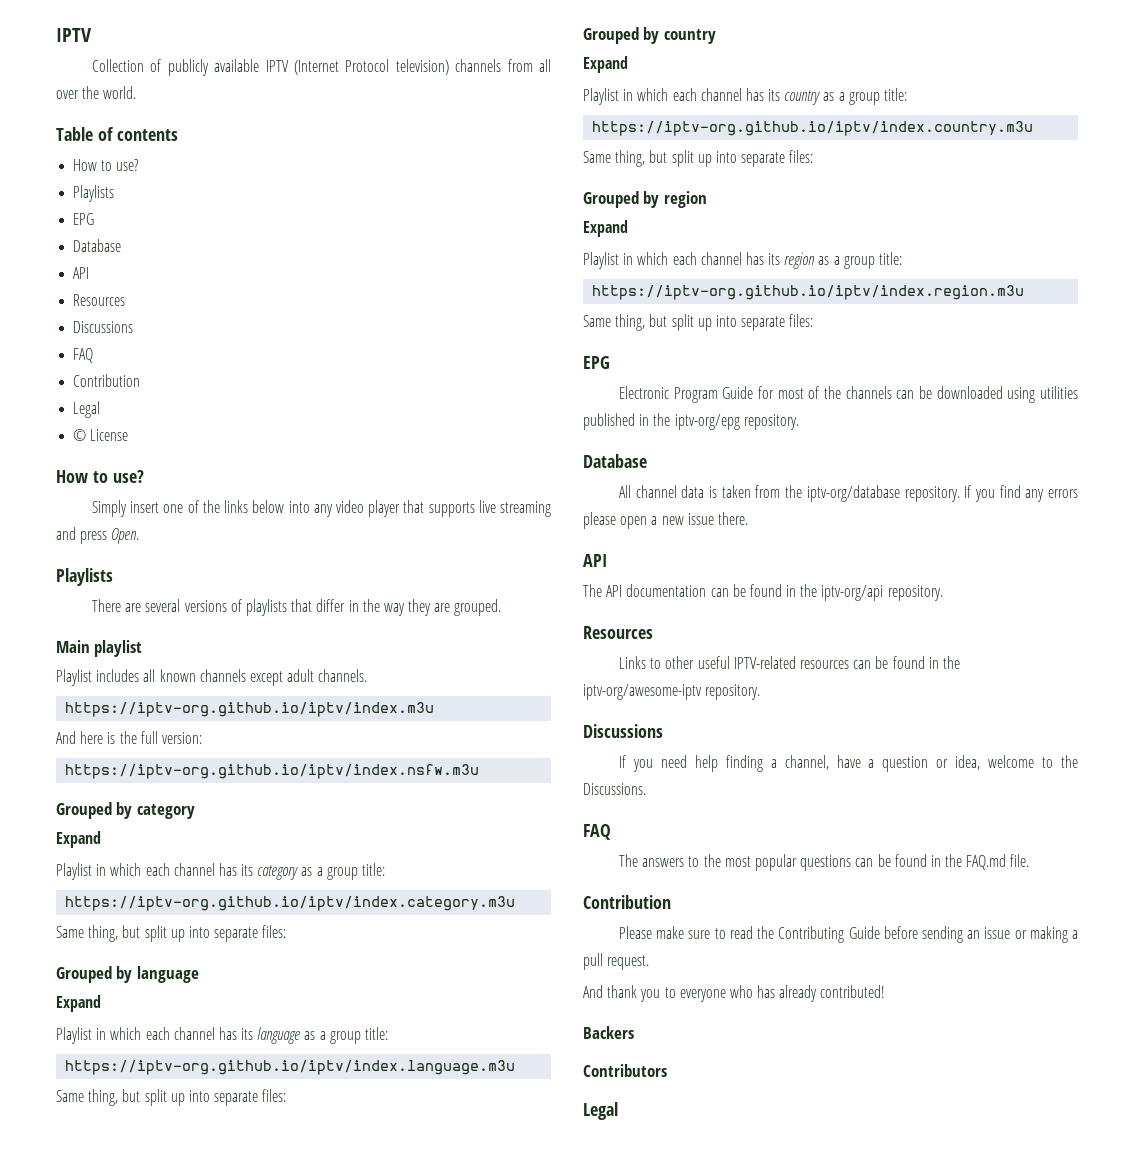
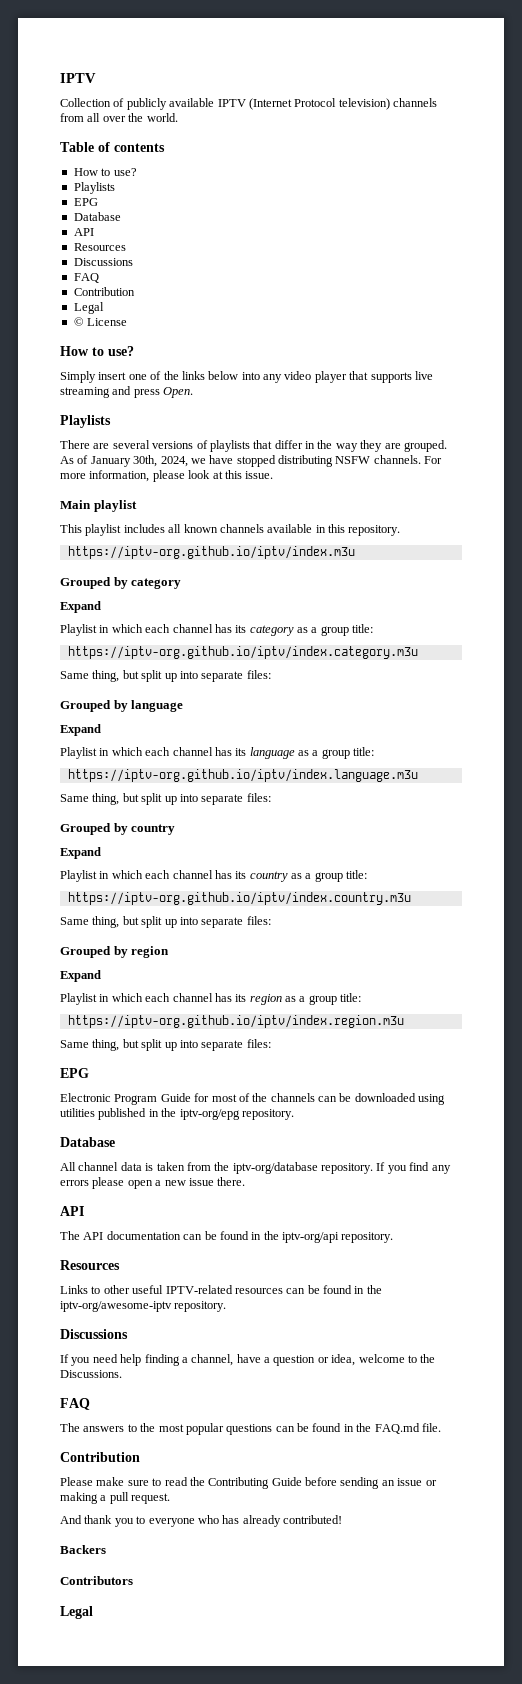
+ As of January 30th, 2024, we have stopped distributing NSFW channels. For more information, please look at this issue.
- Playlist includes all known channels except adult channels.
+ This playlist includes all known channels available in this repository.
  https://iptv-org.github.io/iptv/index.m3u
- And here is the full version:
- https://iptv-org.github.io/iptv/index.nsfw.m3u

